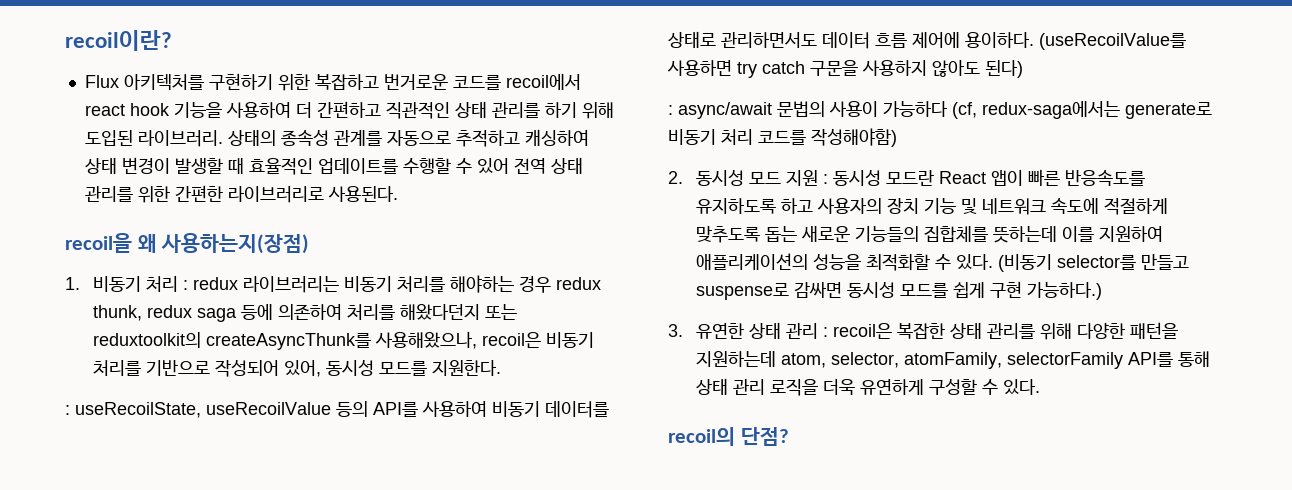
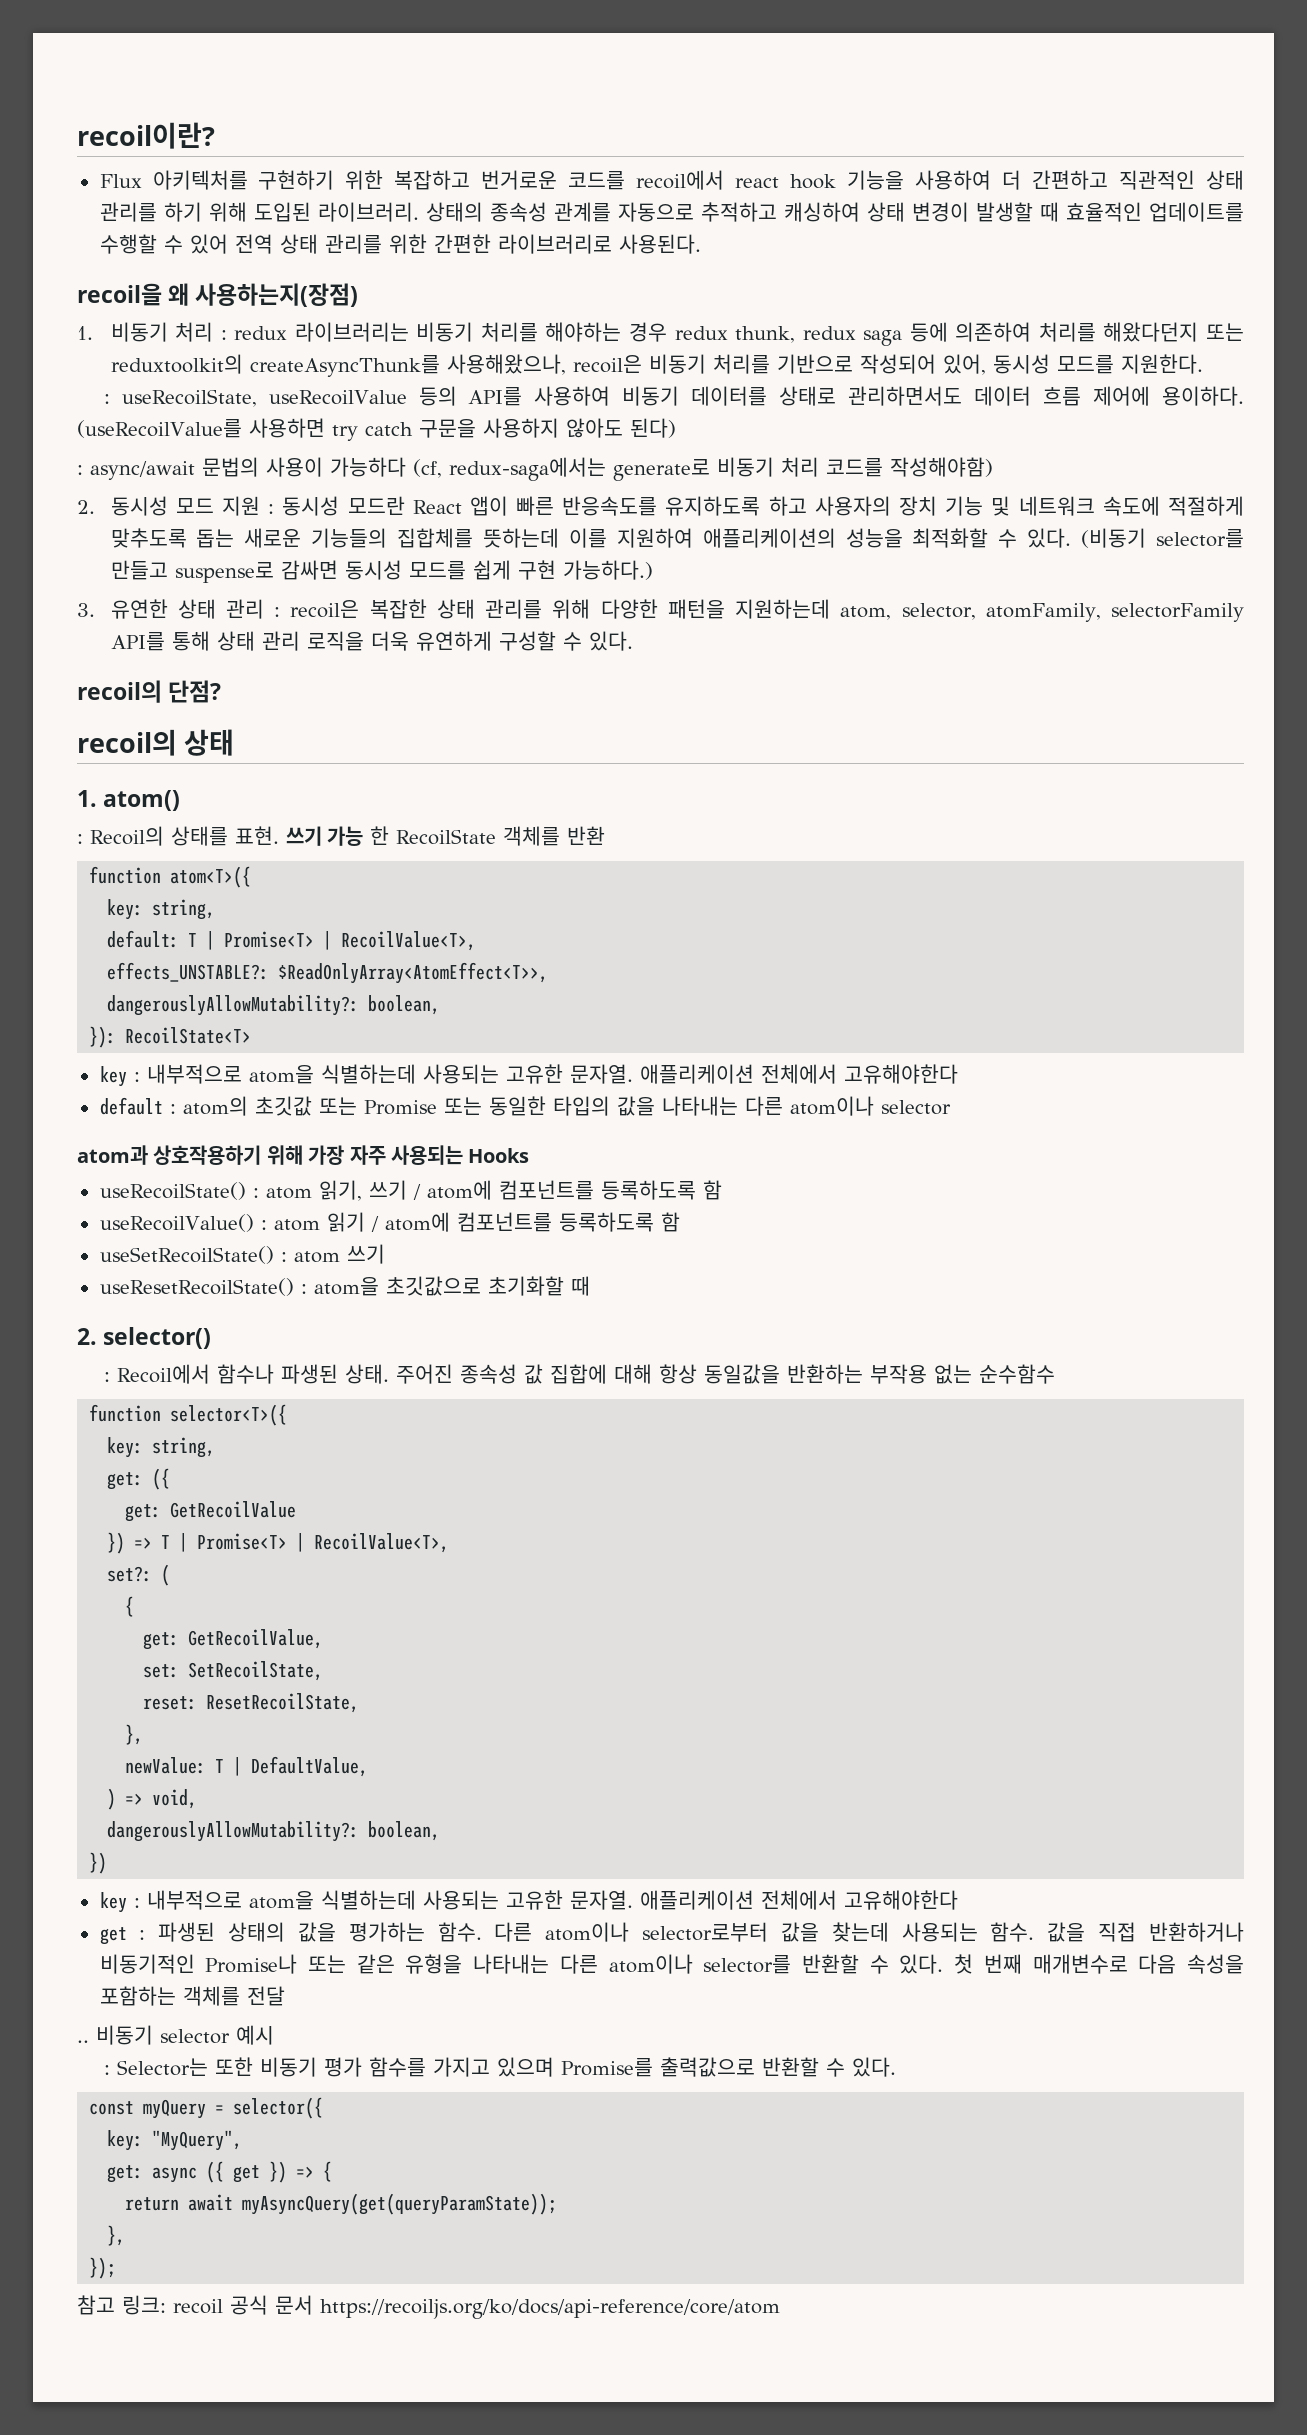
+ recoil의 상태
+ 1. atom()
+ : Recoil의 상태를 표현. 쓰기 가능 한 RecoilState 객체를 반환
+ function atom<T>({
+ key: string,
+ default: T | Promise<T> | RecoilValue<T>,
+ effects_UNSTABLE?: $ReadOnlyArray<AtomEffect<T>>,
+ dangerouslyAllowMutability?: boolean,
+ }): RecoilState<T>
+ key : 내부적으로 atom을 식별하는데 사용되는 고유한 문자열. 애플리케이션 전체에서 고유해야한다
+ default : atom의 초깃값 또는 Promise 또는 동일한 타입의 값을 나타내는 다른 atom이나 selector
+ atom과 상호작용하기 위해 가장 자주 사용되는 Hooks
+ useRecoilState() : atom 읽기, 쓰기 / atom에 컴포넌트를 등록하도록 함
+ useRecoilValue() : atom 읽기 / atom에 컴포넌트를 등록하도록 함
+ useSetRecoilState() : atom 쓰기
+ useResetRecoilState() : atom을 초깃값으로 초기화할 때
+ 2. selector()
+ : Recoil에서 함수나 파생된 상태. 주어진 종속성 값 집합에 대해 항상 동일값을 반환하는 부작용 없는 순수함수
+ function selector<T>({
+ key: string,
+ get: ({
+ get: GetRecoilValue
+ }) => T | Promise<T> | RecoilValue<T>,
+ set?: (
+ {
+ get: GetRecoilValue,
+ set: SetRecoilState,
+ reset: ResetRecoilState,
+ },
+ newValue: T | DefaultValue,
+ ) => void,
+ dangerouslyAllowMutability?: boolean,
+ })
+ key : 내부적으로 atom을 식별하는데 사용되는 고유한 문자열. 애플리케이션 전체에서 고유해야한다
+ get : 파생된 상태의 값을 평가하는 함수. 다른 atom이나 selector로부터 값을 찾는데 사용되는 함수. 값을 직접 반환하거나 비동기적인 Promise나 또는 같은 유형을 나타내는 다른 atom이나 selector를 반환할 수 있다. 첫 번째 매개변수로 다음 속성을 포함하는 객체를 전달
+ .. 비동기 selector 예시
+ : Selector는 또한 비동기 평가 함수를 가지고 있으며 Promise를 출력값으로 반환할 수 있다.
+ const myQuery = selector({
+ key: "MyQuery",
+ get: async ({ get }) => {
+ return await myAsyncQuery(get(queryParamState));
+ },
+ });
+ 참고 링크: recoil 공식 문서 https://recoiljs.org/ko/docs/api-reference/core/atom

